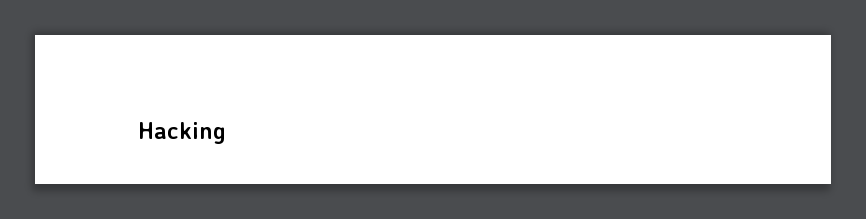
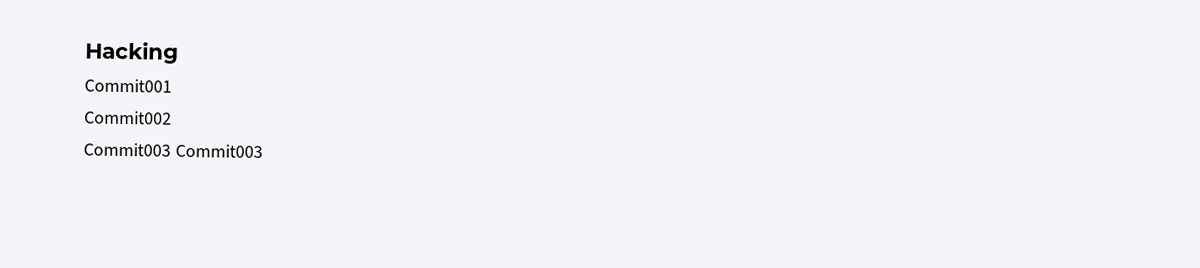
+ Commit001
+ Commit002
+ Commit003 Commit003

